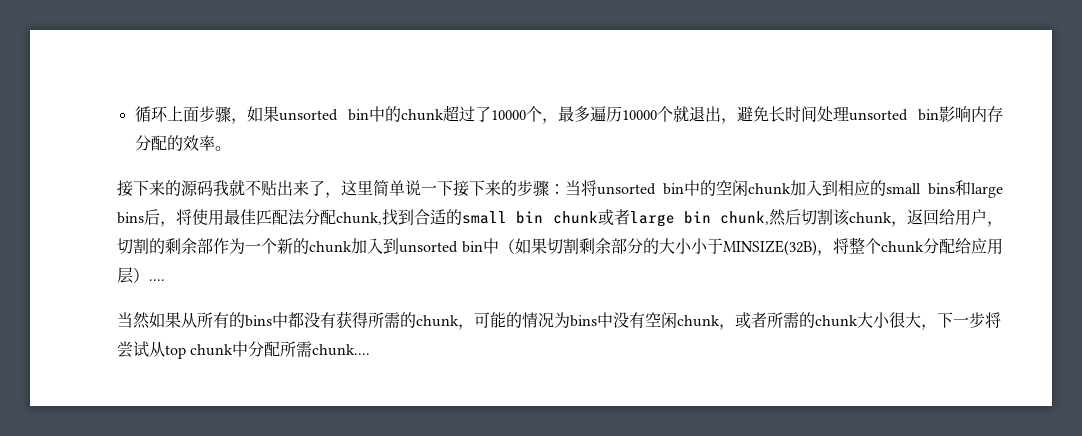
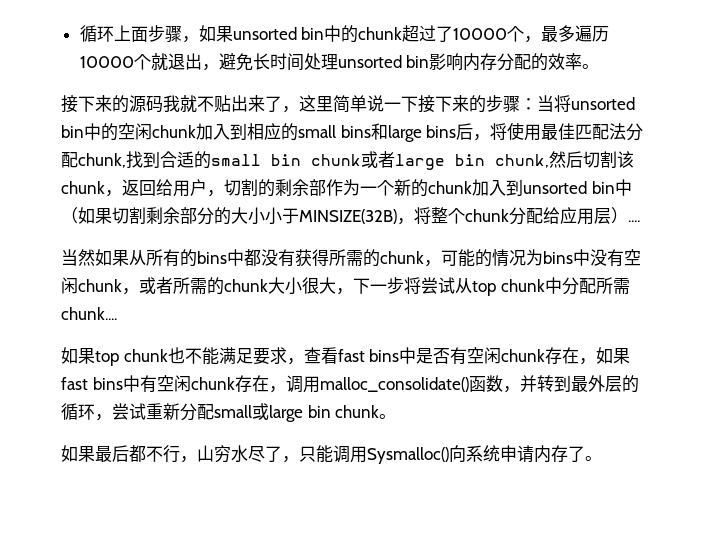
+ 如果top chunk也不能满足要求，查看fast bins中是否有空闲chunk存在，如果fast bins中有空闲chunk存在，调用malloc_consolidate()函数，并转到最外层的循环，尝试重新分配small或large bin chunk。
+ 如果最后都不行，山穷水尽了，只能调用Sysmalloc()向系统申请内存了。

